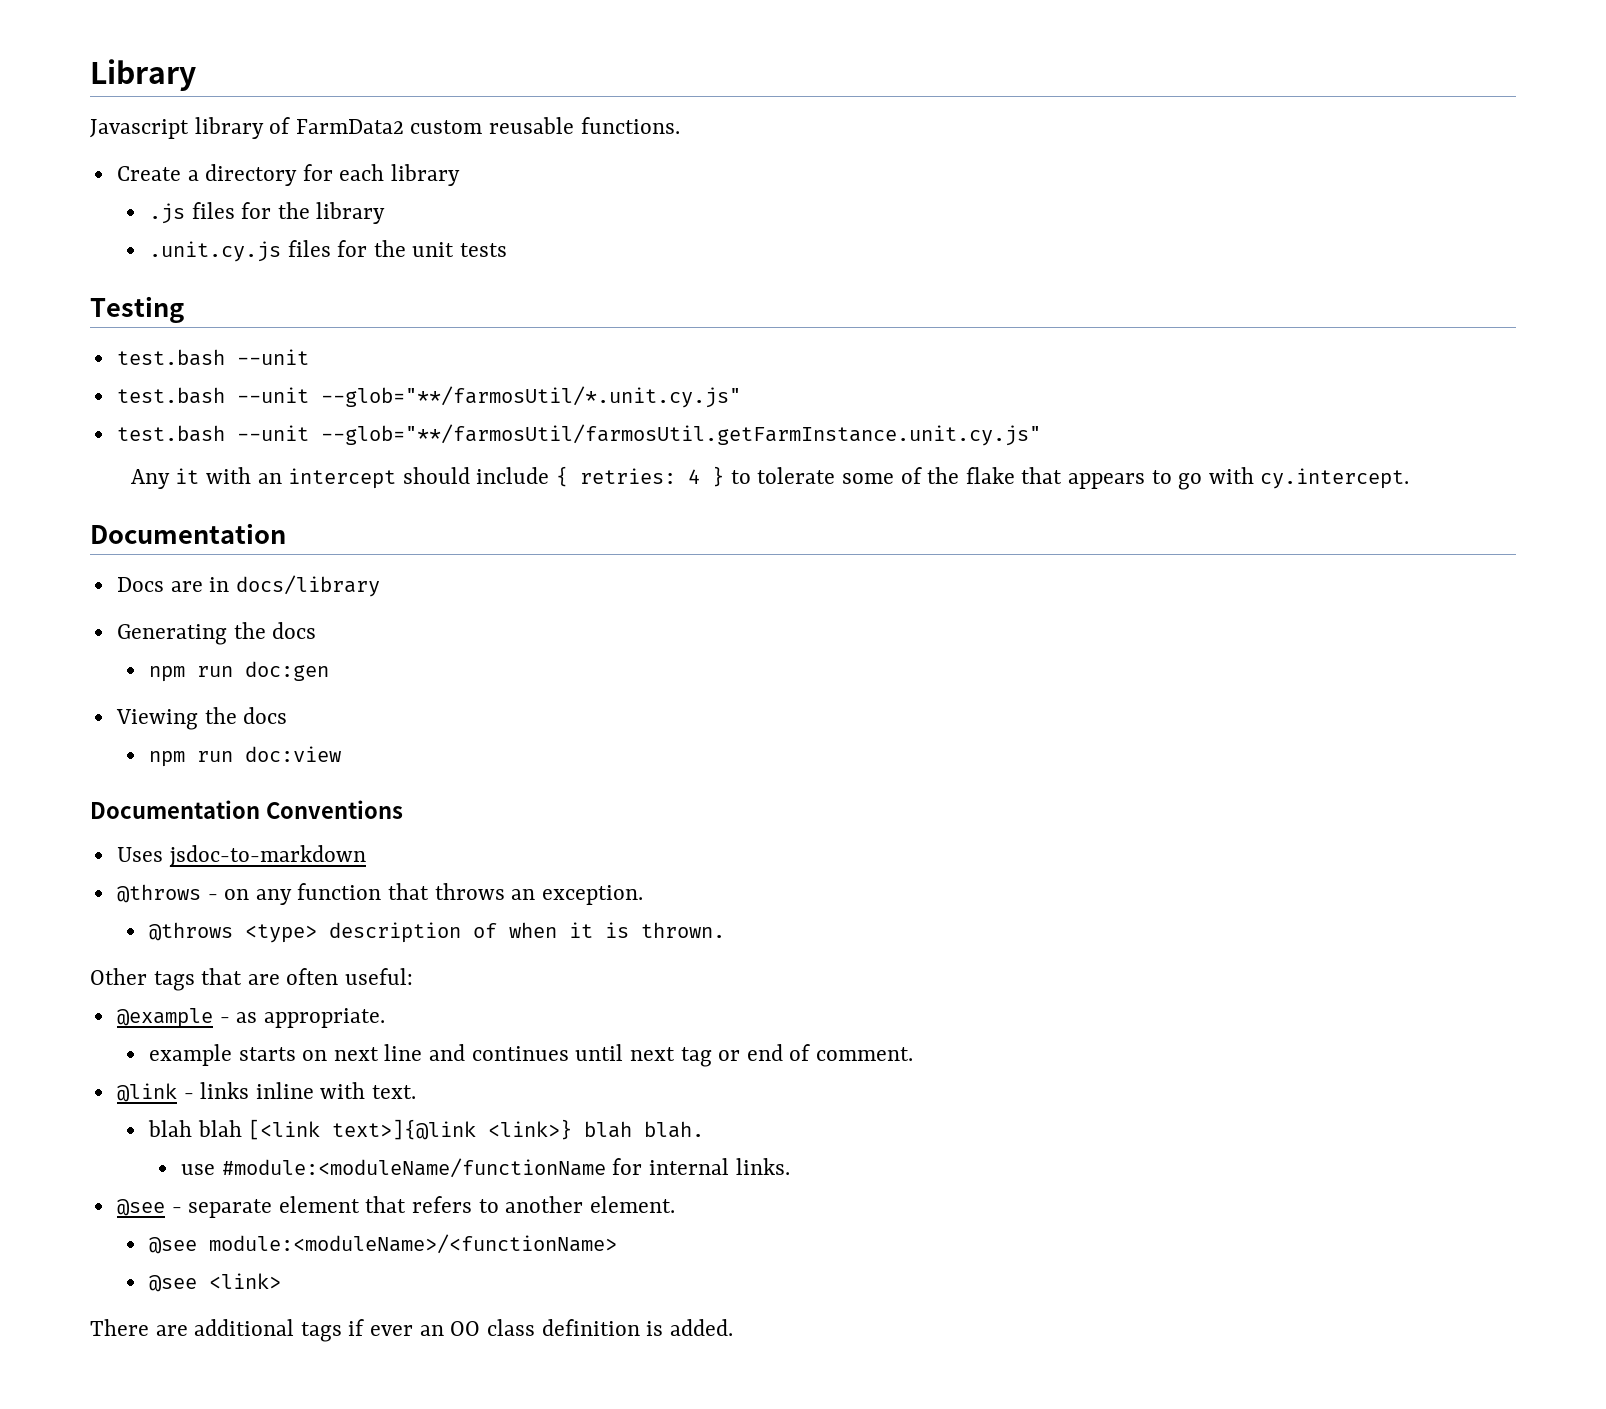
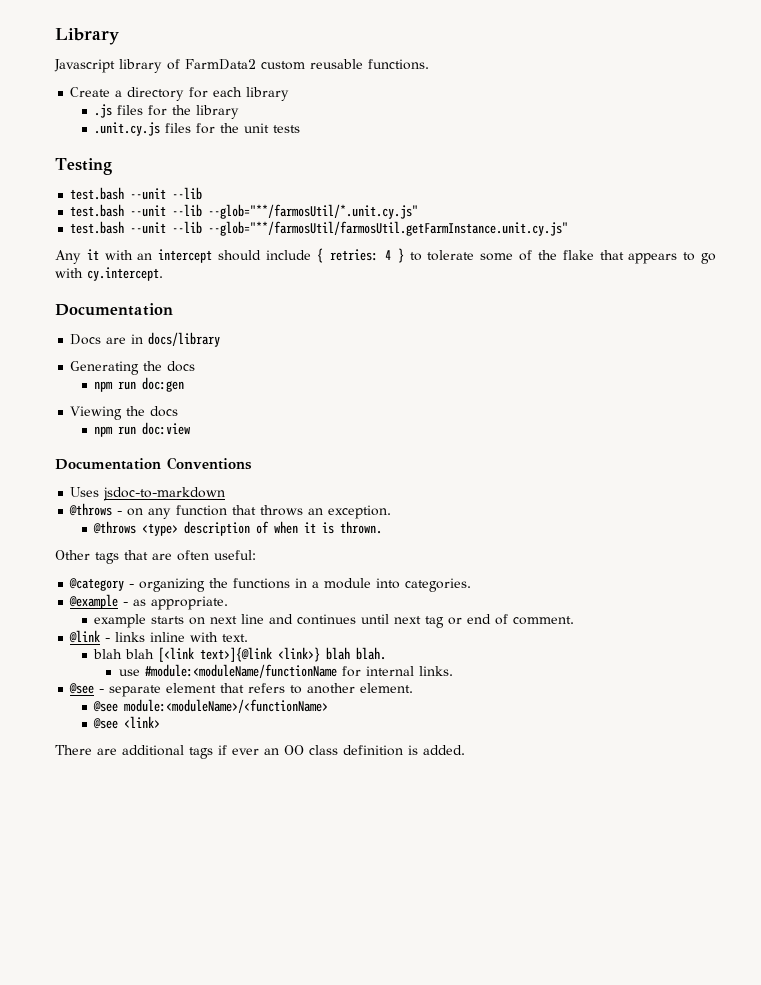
  Testing
- test.bash --unit
- test.bash --unit --glob="**/farmosUtil/*.unit.cy.js"
+ test.bash --unit --lib
+ test.bash --unit --lib --glob="**/farmosUtil/*.unit.cy.js"
- test.bash --unit --glob="**/farmosUtil/farmosUtil.getFarmInstance.unit.cy.js"
+ test.bash --unit --lib --glob="**/farmosUtil/farmosUtil.getFarmInstance.unit.cy.js"
+ @category - organizing the functions in a module into categories.

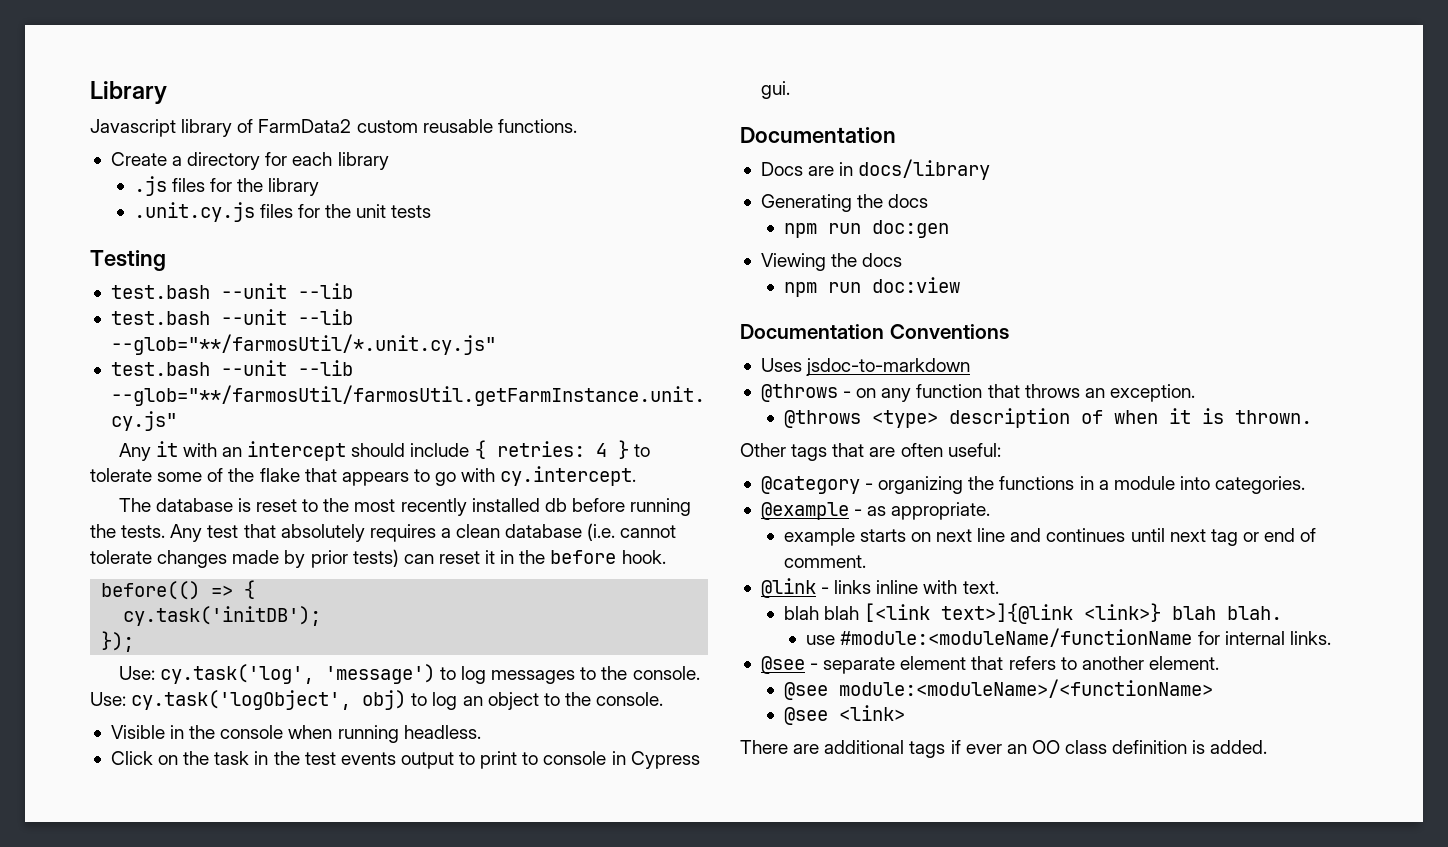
+ The database is reset to the most recently installed db before running the tests. Any test that absolutely requires a clean database (i.e. cannot tolerate changes made by prior tests) can reset it in the before hook.
+ before(() => {
+ cy.task('initDB');
+ });
+ Use: cy.task('log', 'message') to log messages to the console. Use: cy.task('logObject', obj) to log an object to the console.
+ Visible in the console when running headless.
+ Click on the task in the test events output to print to console in Cypress gui.

